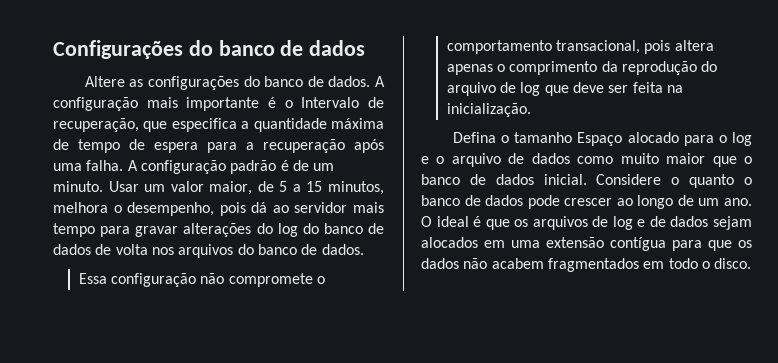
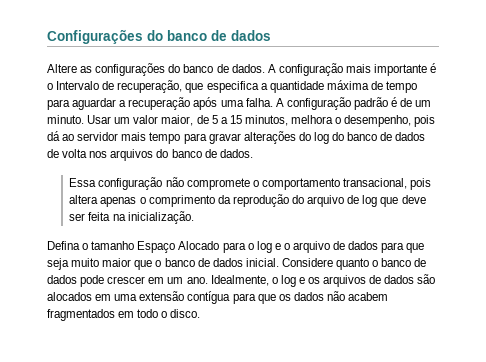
- A configuração mais importante é o Intervalo de recuperação, que especifica a quantidade máxima de tempo de espera para a recuperação após uma falha.
+ A configuração mais importante é o Intervalo de recuperação, que especifica a quantidade máxima de tempo para aguardar a recuperação após uma falha.
- Defina o tamanho Espaço alocado para o log e o arquivo de dados como muito maior que o banco de dados inicial.
+ Defina o tamanho Espaço Alocado para o log e o arquivo de dados para que seja muito maior que o banco de dados inicial.
- Considere o quanto o banco de dados pode crescer ao longo de um ano. O ideal é que os arquivos de log e de dados sejam alocados em uma extensão contígua para que os dados não acabem fragmentados em todo o disco.
+ Considere quanto o banco de dados pode crescer em um ano. Idealmente, o log e os arquivos de dados são alocados em uma extensão contígua para que os dados não acabem fragmentados em todo o disco.

